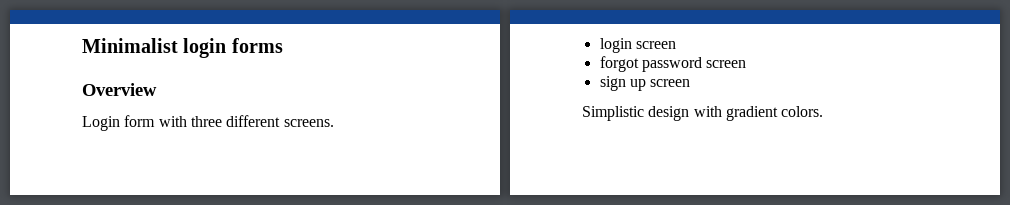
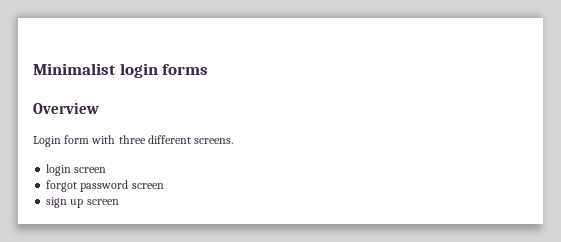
- Simplistic design with gradient colors.

